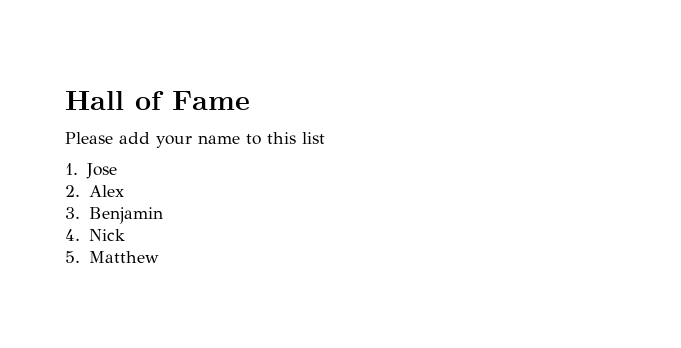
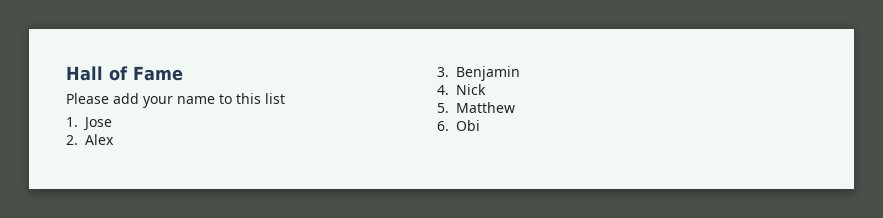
+ 6. Obi

